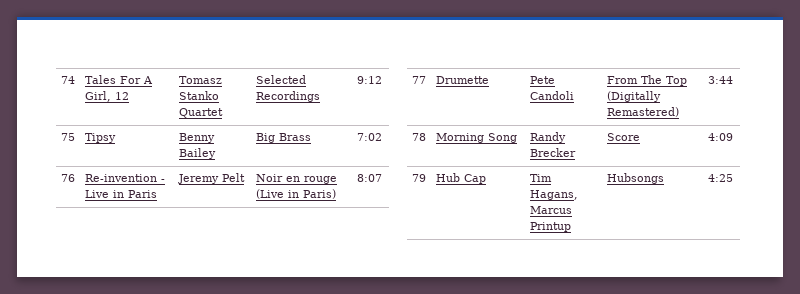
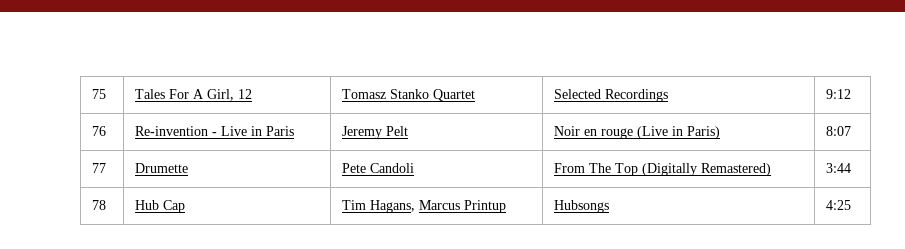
- 74 | Tales For A Girl, 12 | Tomasz Stanko Quartet | Selected Recordings | 9:12
+ 75 | Tales For A Girl, 12 | Tomasz Stanko Quartet | Selected Recordings | 9:12
- 75 | Tipsy | Benny Bailey | Big Brass | 7:02
- 78 | Morning Song | Randy Brecker | Score | 4:09
- 79 | Hub Cap | Tim Hagans, Marcus Printup | Hubsongs | 4:25
+ 78 | Hub Cap | Tim Hagans, Marcus Printup | Hubsongs | 4:25

